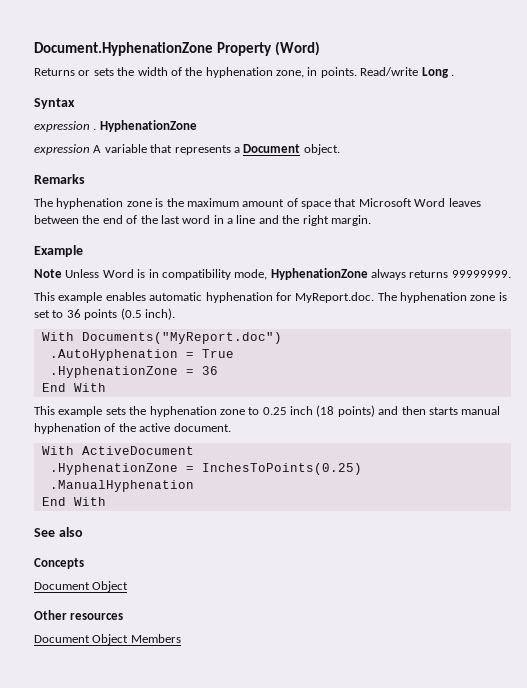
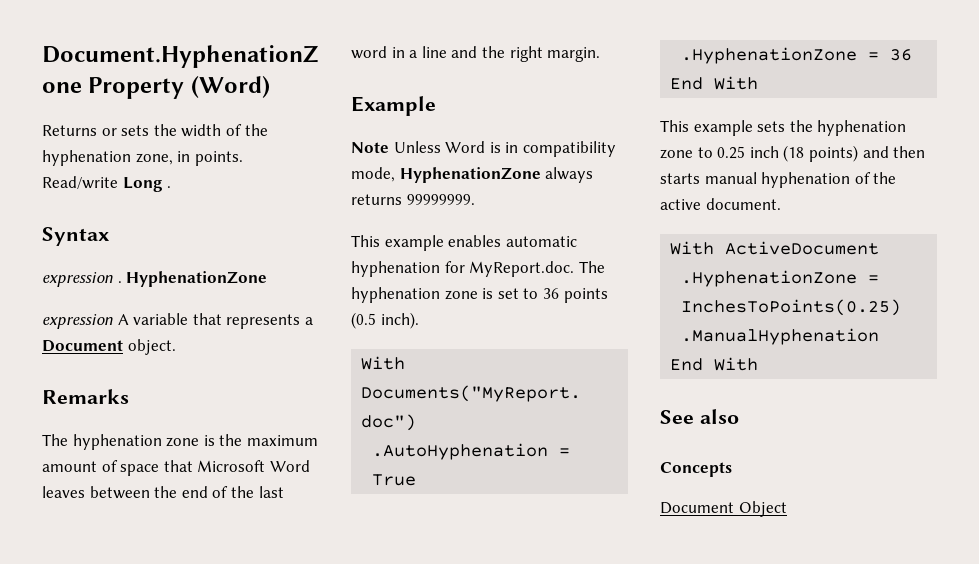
- Other resources
- Document Object Members

